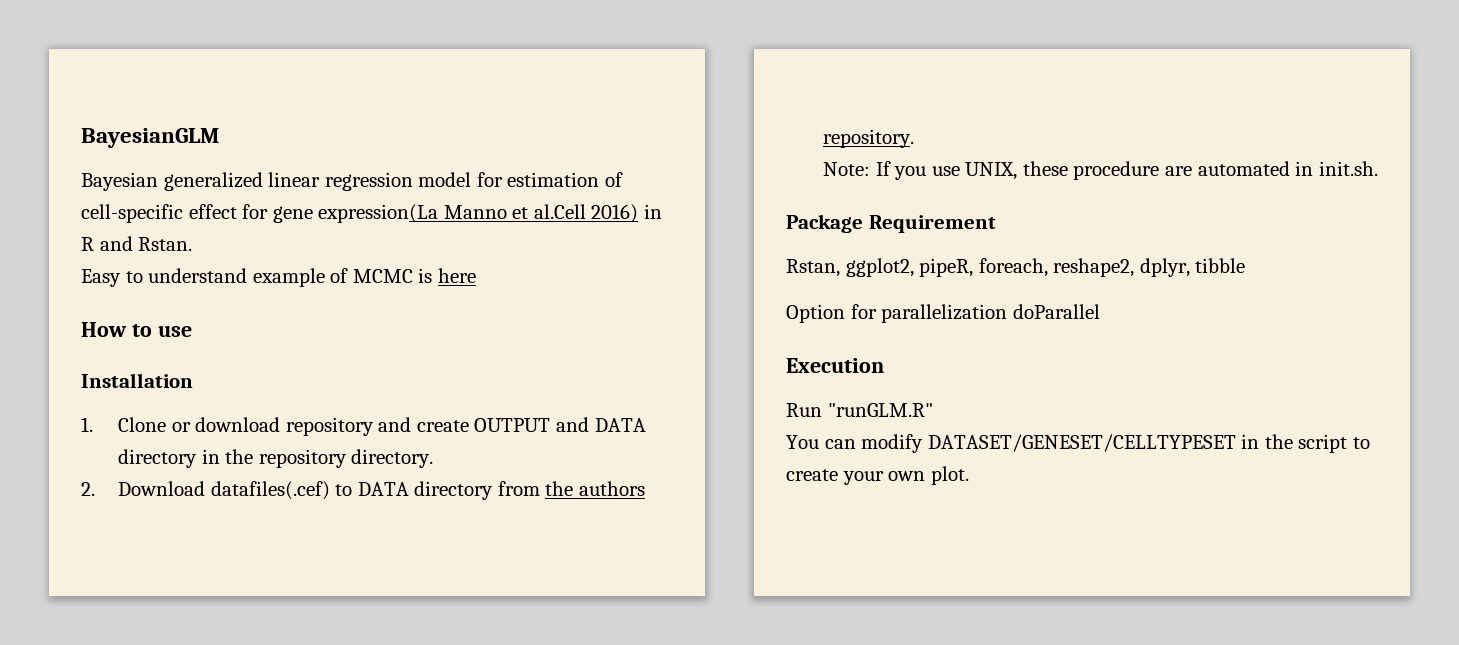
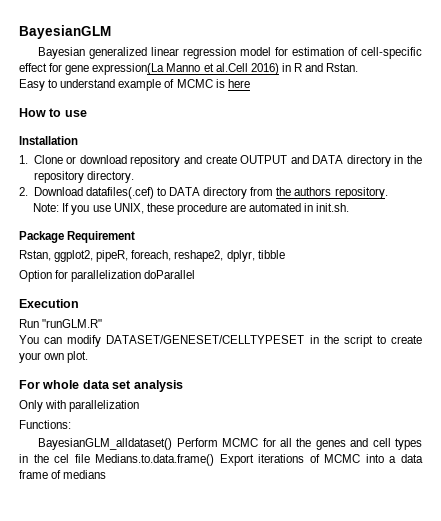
+ For whole data set analysis
+ Only with parallelization
+ Functions:
+ BayesianGLM_alldataset() Perform MCMC for all the genes and cell types in the cel file Medians.to.data.frame() Export iterations of MCMC into a data frame of medians

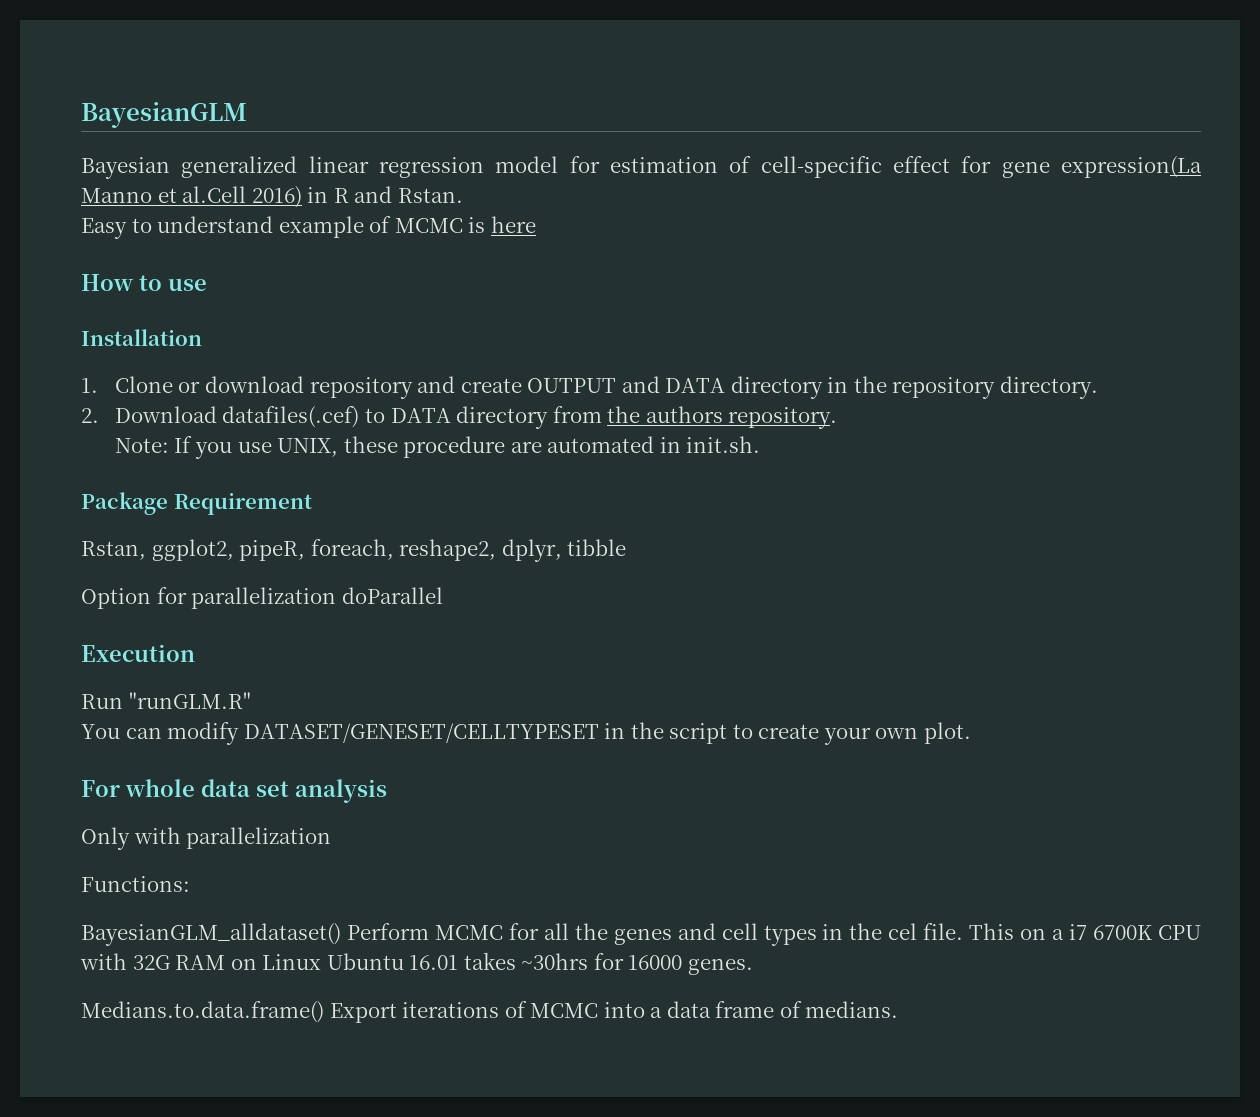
- BayesianGLM_alldataset() Perform MCMC for all the genes and cell types in the cel file Medians.to.data.frame() Export iterations of MCMC into a data frame of medians
+ BayesianGLM_alldataset() Perform MCMC for all the genes and cell types in the cel file. This on a i7 6700K CPU with 32G RAM on Linux Ubuntu 16.01 takes ~30hrs for 16000 genes.
+ Medians.to.data.frame() Export iterations of MCMC into a data frame of medians.

